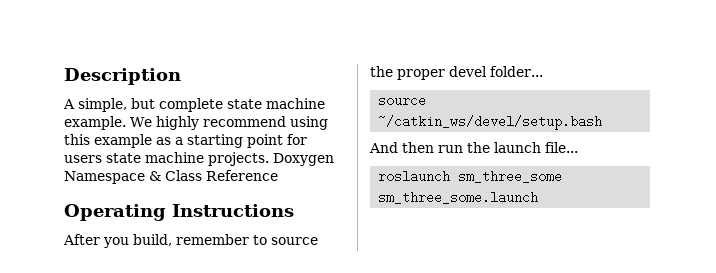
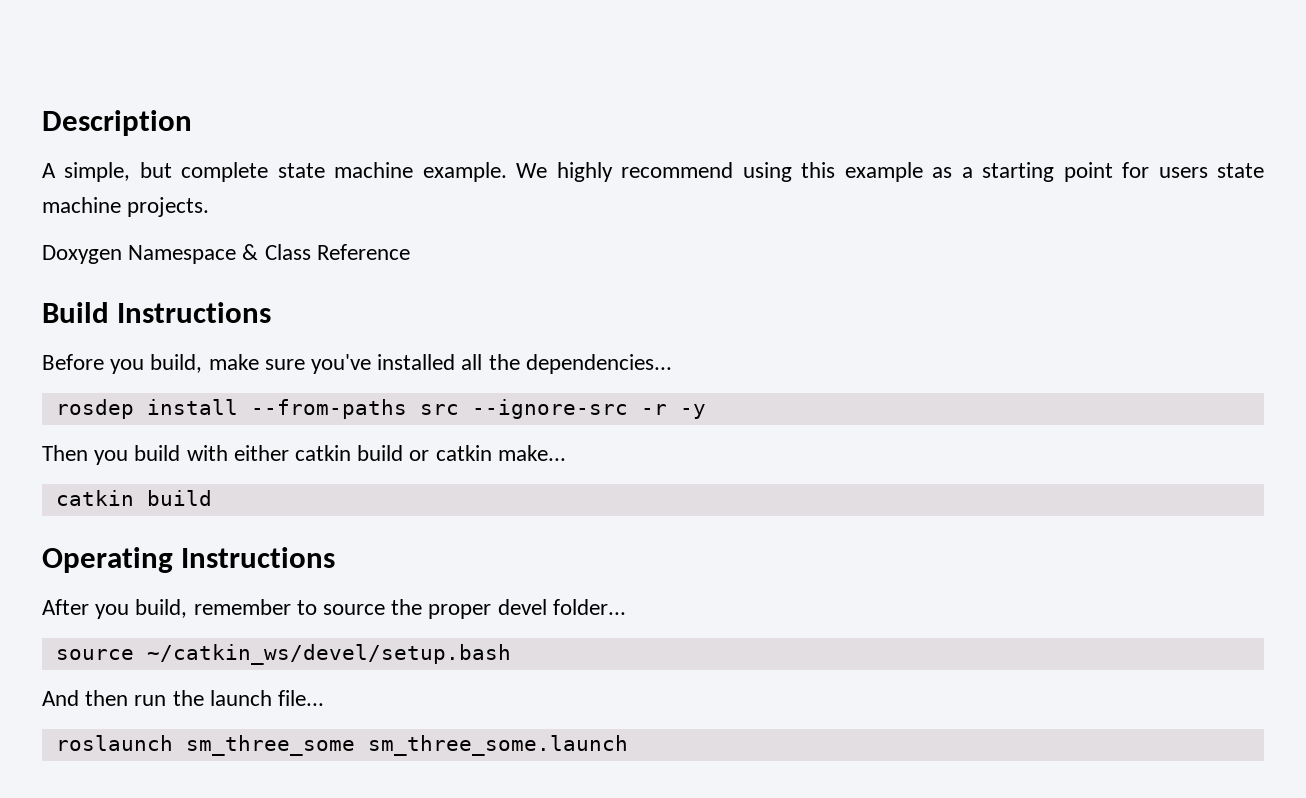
- We highly recommend using this example as a starting point for users state machine projects. Doxygen Namespace & Class Reference
+ We highly recommend using this example as a starting point for users state machine projects.
+ Doxygen Namespace & Class Reference
+ Build Instructions
+ Before you build, make sure you've installed all the dependencies...
+ rosdep install --from-paths src --ignore-src -r -y
+ Then you build with either catkin build or catkin make...
+ catkin build

